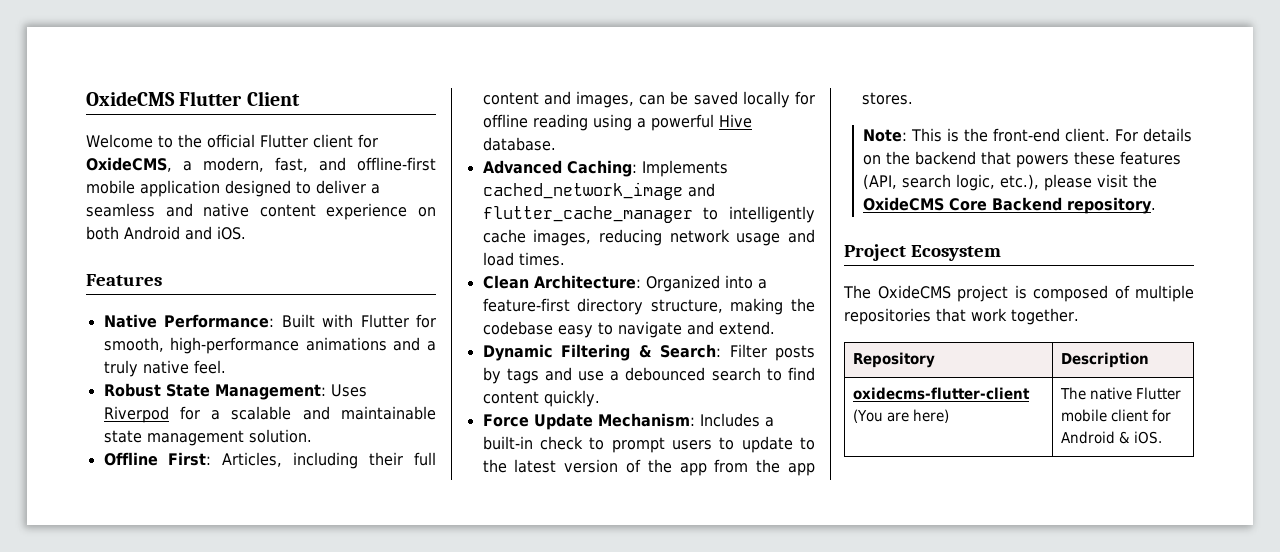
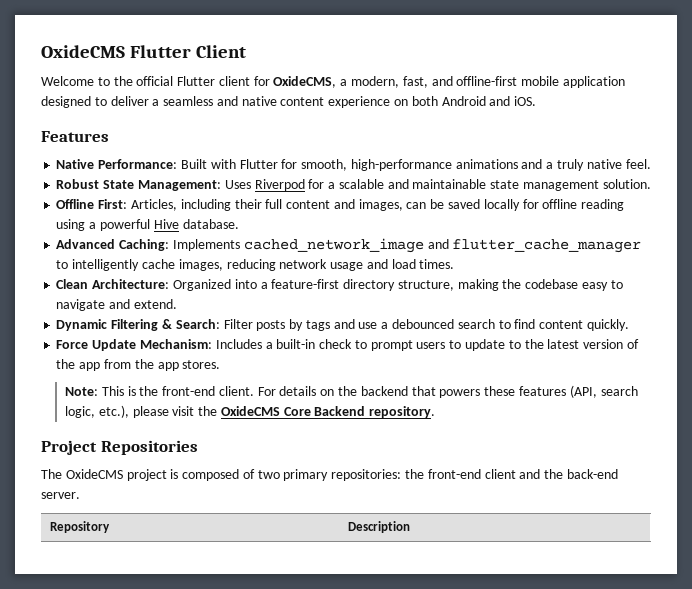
- Project Ecosystem
+ Project Repositories
- The OxideCMS project is composed of multiple repositories that work together.
+ The OxideCMS project is composed of two primary repositories: the front-end client and the back-end server.
  Repository | Description
- oxidecms-flutter-client (You are here) | The native Flutter mobile client for Android & iOS.

